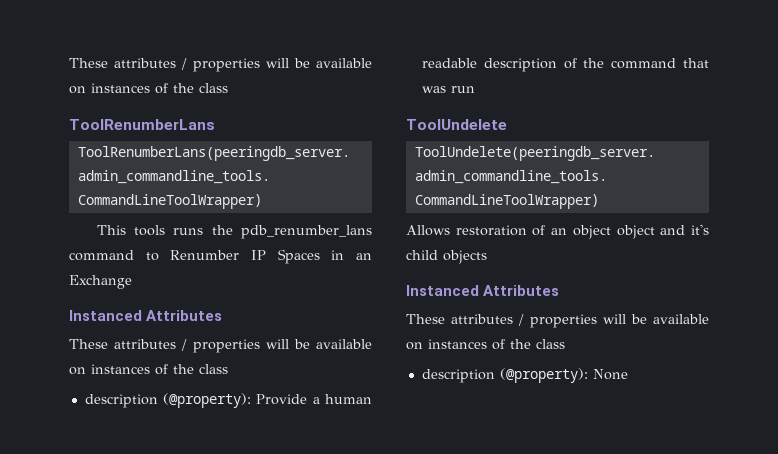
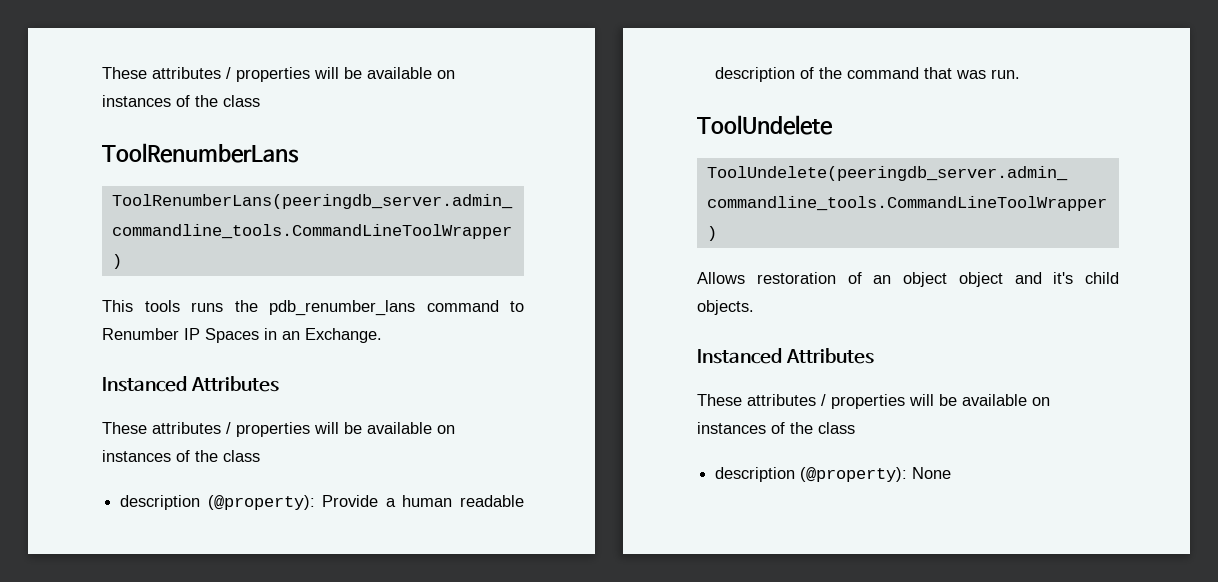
- This tools runs the pdb_renumber_lans command to Renumber IP Spaces in an Exchange
+ This tools runs the pdb_renumber_lans command to Renumber IP Spaces in an Exchange.
- description (@property): Provide a human readable description of the command that was run
+ description (@property): Provide a human readable description of the command that was run.
- Allows restoration of an object object and it's child objects
+ Allows restoration of an object object and it's child objects.

